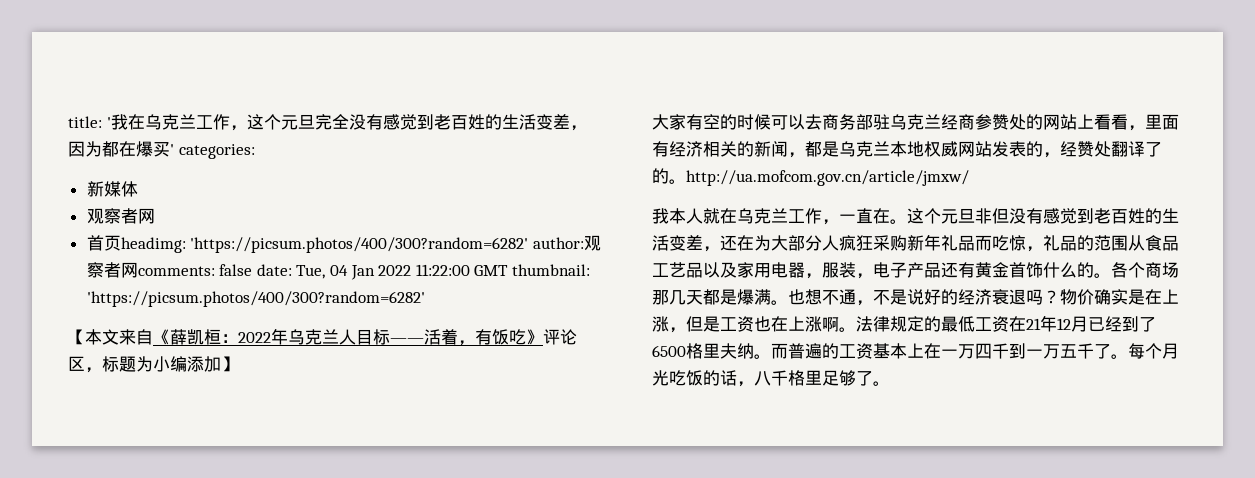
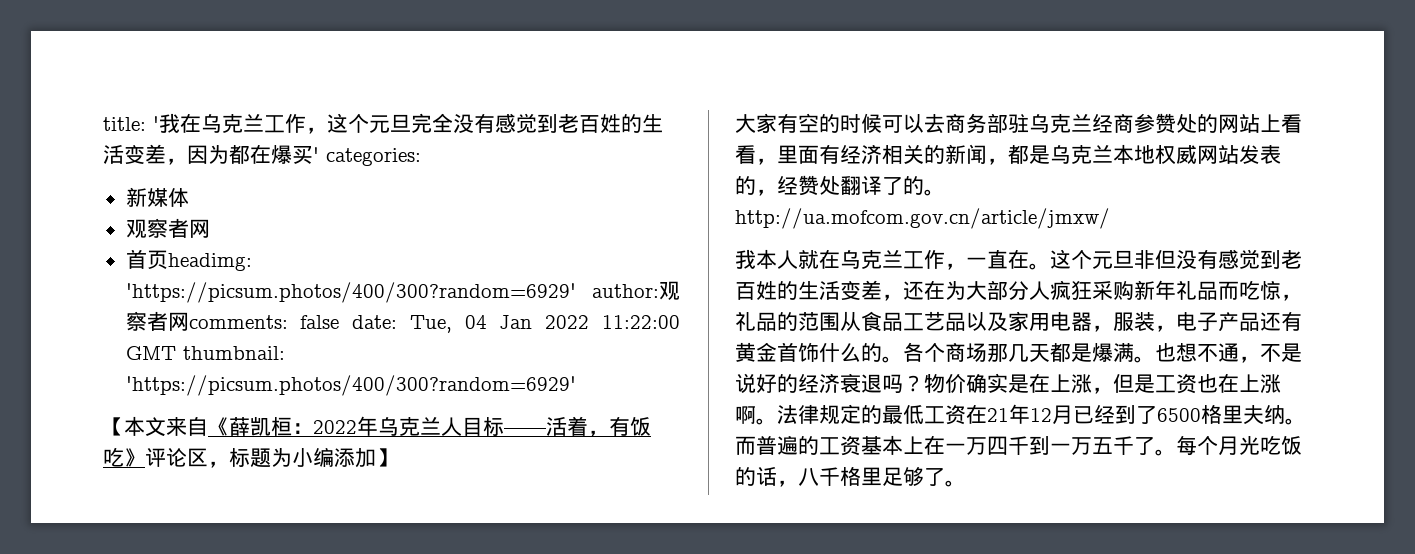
- 首页headimg: 'https://picsum.photos/400/300?random=6282' author:观察者网comments: false date: Tue, 04 Jan 2022 11:22:00 GMT thumbnail: 'https://picsum.photos/400/300?random=6282'
+ 首页headimg: 'https://picsum.photos/400/300?random=6929' author:观察者网comments: false date: Tue, 04 Jan 2022 11:22:00 GMT thumbnail: 'https://picsum.photos/400/300?random=6929'

